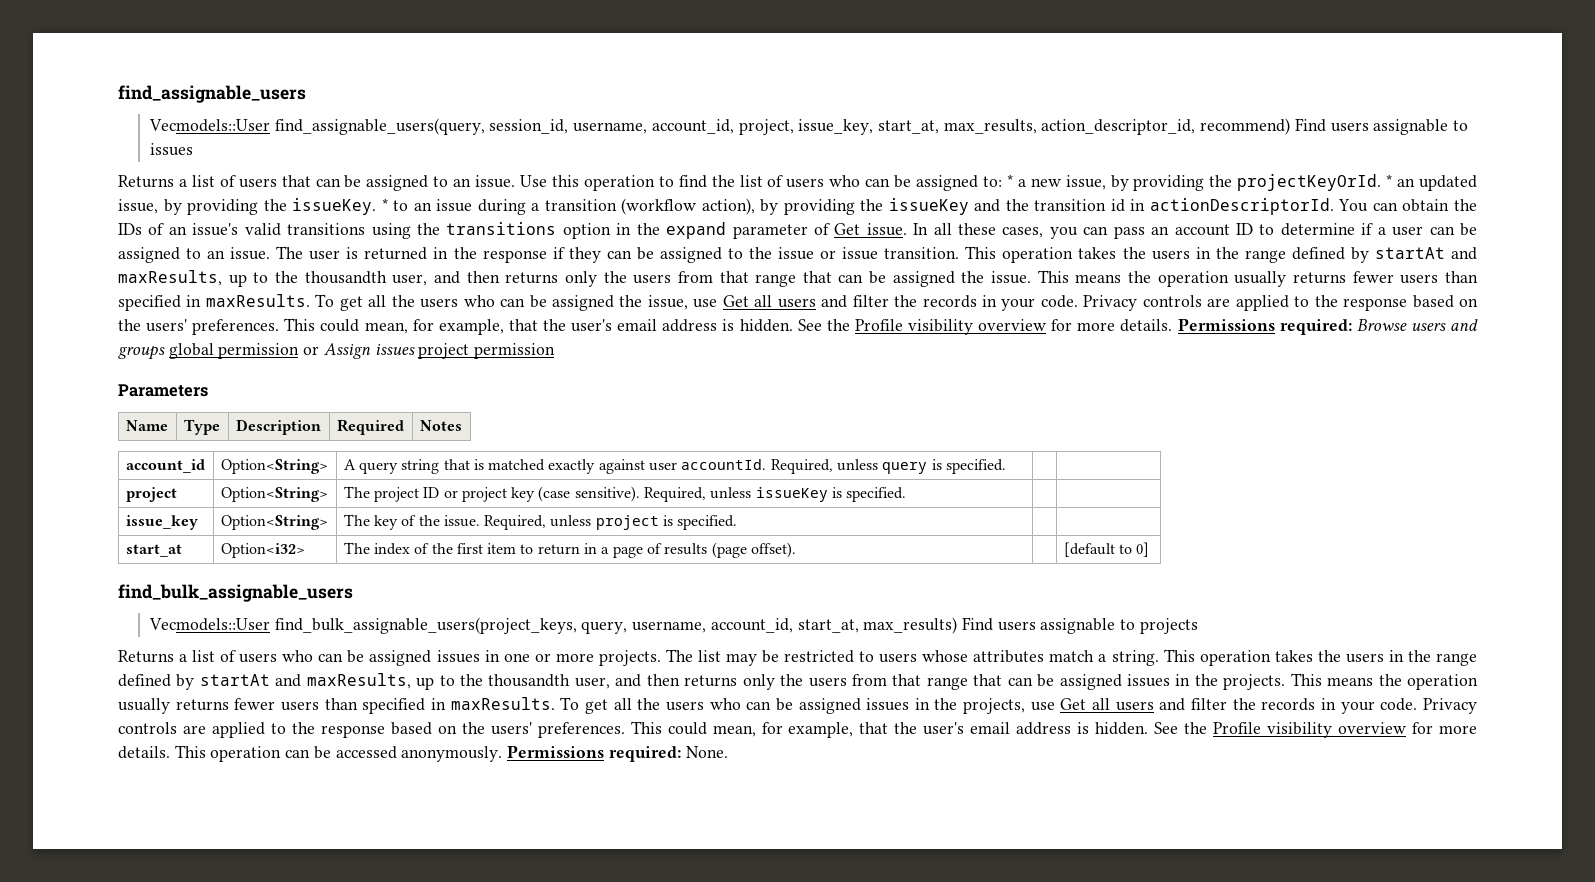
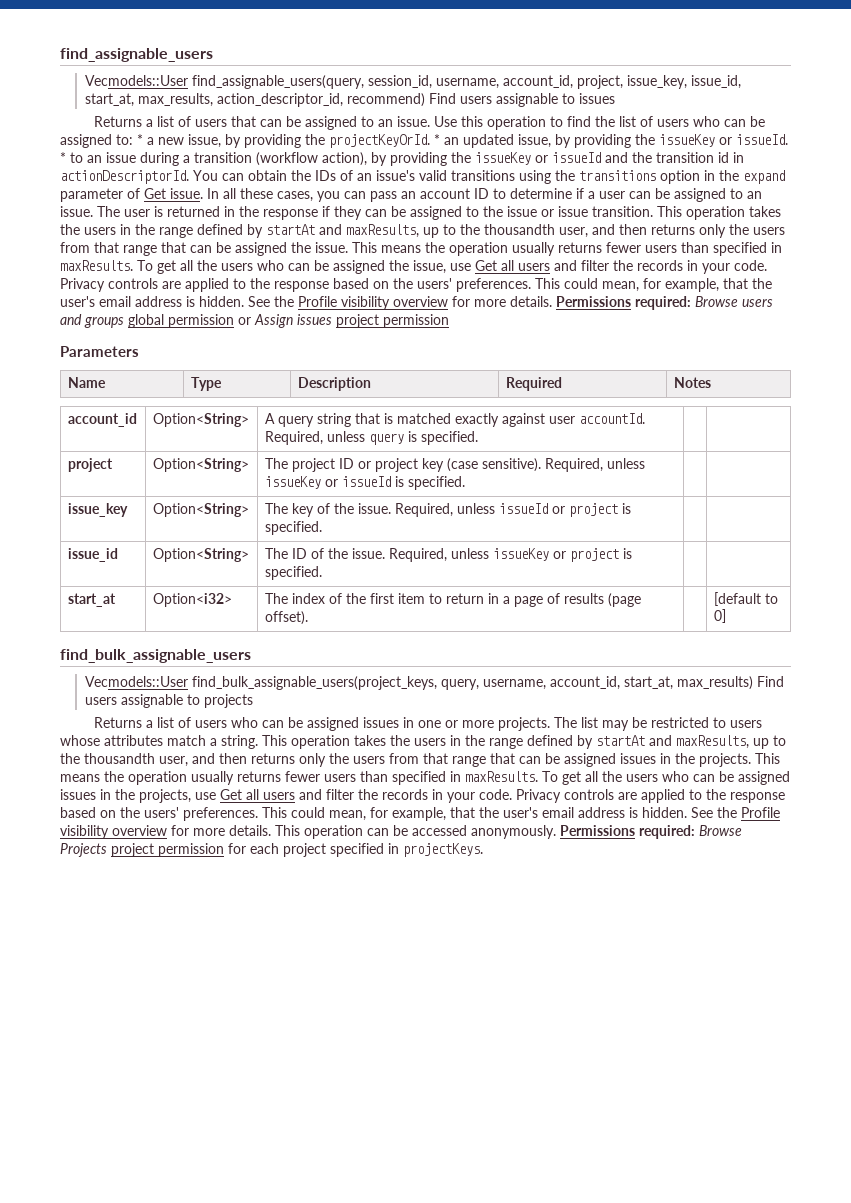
- Vecmodels::User find_assignable_users(query, session_id, username, account_id, project, issue_key, start_at, max_results, action_descriptor_id, recommend) Find users assignable to issues
+ Vecmodels::User find_assignable_users(query, session_id, username, account_id, project, issue_key, issue_id, start_at, max_results, action_descriptor_id, recommend) Find users assignable to issues
- * an updated issue, by providing the issueKey.
+ * an updated issue, by providing the issueKey or issueId.
- * to an issue during a transition (workflow action), by providing the issueKey and the transition id in actionDescriptorId.
+ * to an issue during a transition (workflow action), by providing the issueKey or issueId and the transition id in actionDescriptorId.
- project | Option<String> | The project ID or project key (case sensitive). Required, unless issueKey is specified. | |
+ project | Option<String> | The project ID or project key (case sensitive). Required, unless issueKey or issueId is specified. | |
- issue_key | Option<String> | The key of the issue. Required, unless project is specified. | |
+ issue_key | Option<String> | The key of the issue. Required, unless issueId or project is specified. | |
+ issue_id | Option<String> | The ID of the issue. Required, unless issueKey or project is specified. | |
- Permissions required: None.
+ Permissions required: Browse Projects project permission for each project specified in projectKeys.

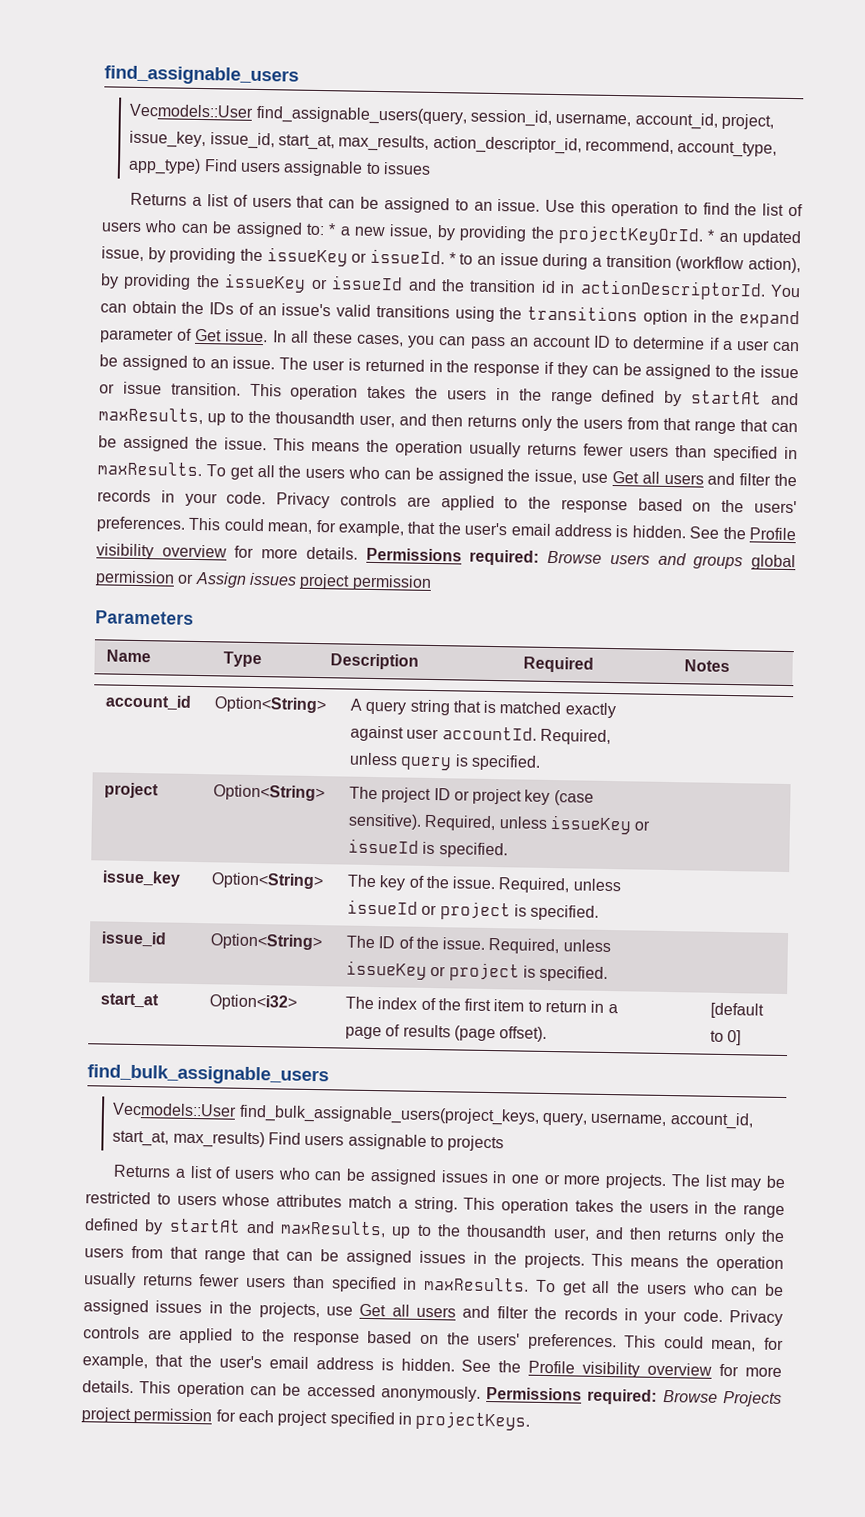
- Vecmodels::User find_assignable_users(query, session_id, username, account_id, project, issue_key, issue_id, start_at, max_results, action_descriptor_id, recommend) Find users assignable to issues
+ Vecmodels::User find_assignable_users(query, session_id, username, account_id, project, issue_key, issue_id, start_at, max_results, action_descriptor_id, recommend, account_type, app_type) Find users assignable to issues

